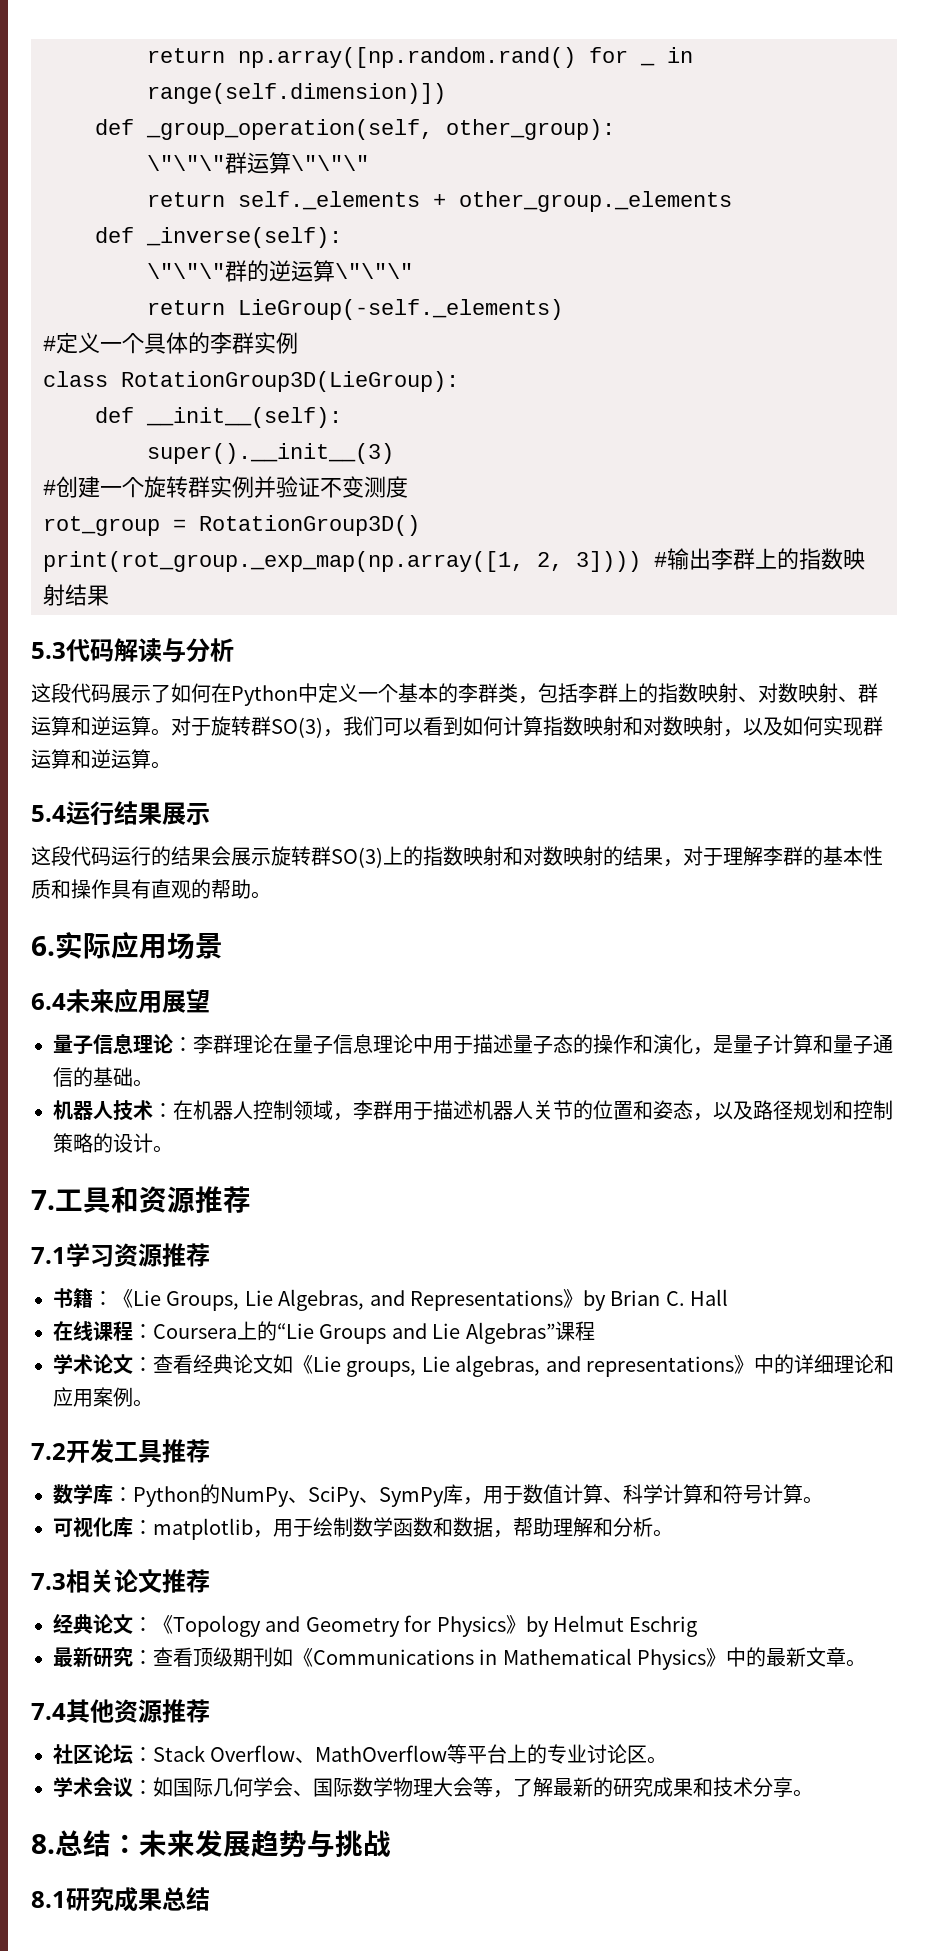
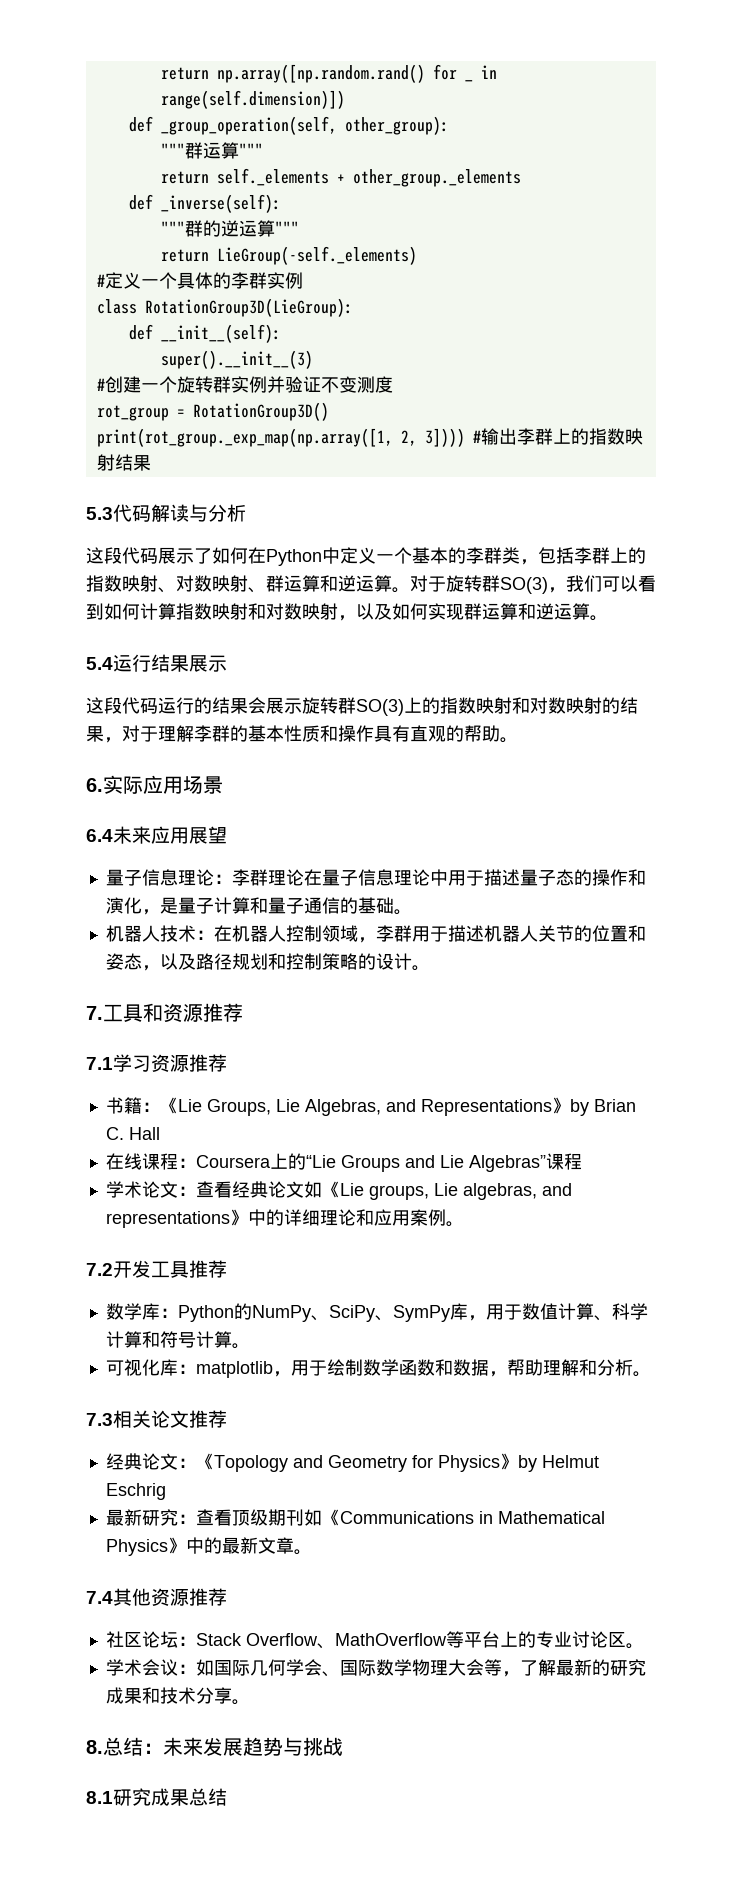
- \"\"\"群运算\"\"\"
+ """群运算"""
- \"\"\"群的逆运算\"\"\"
+ """群的逆运算"""

